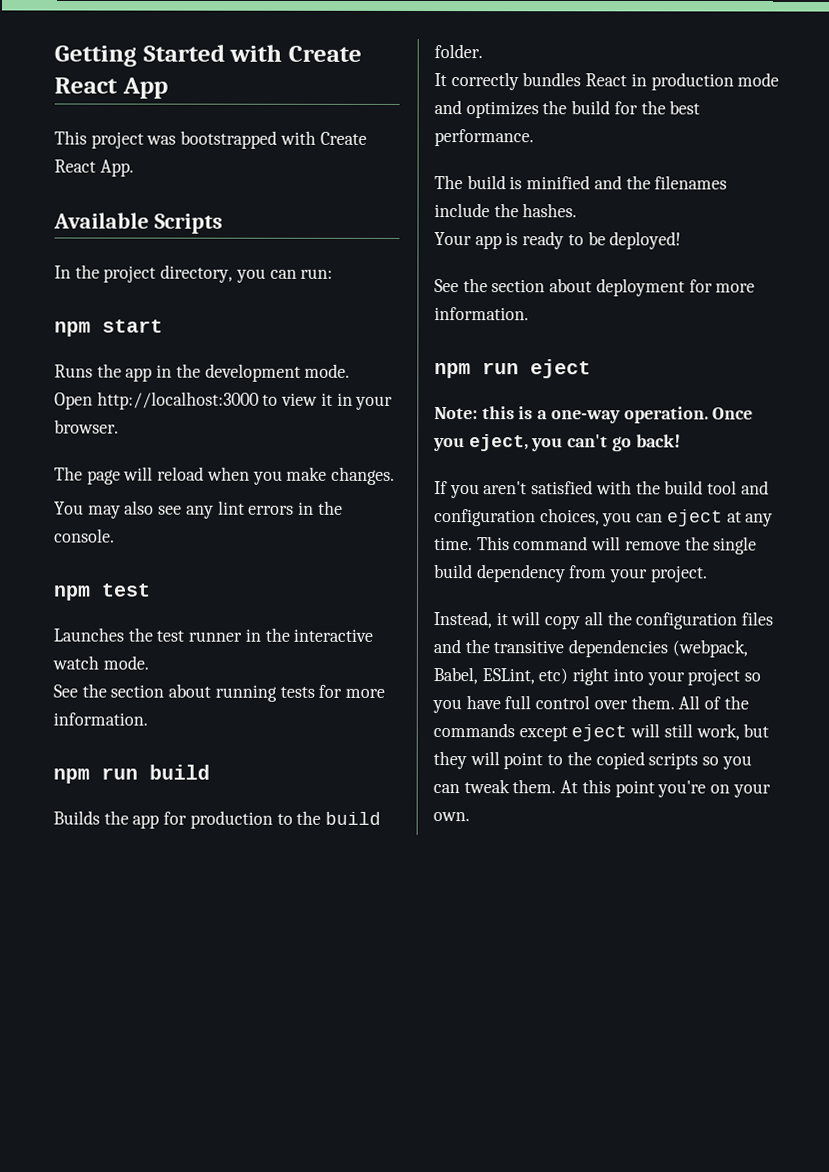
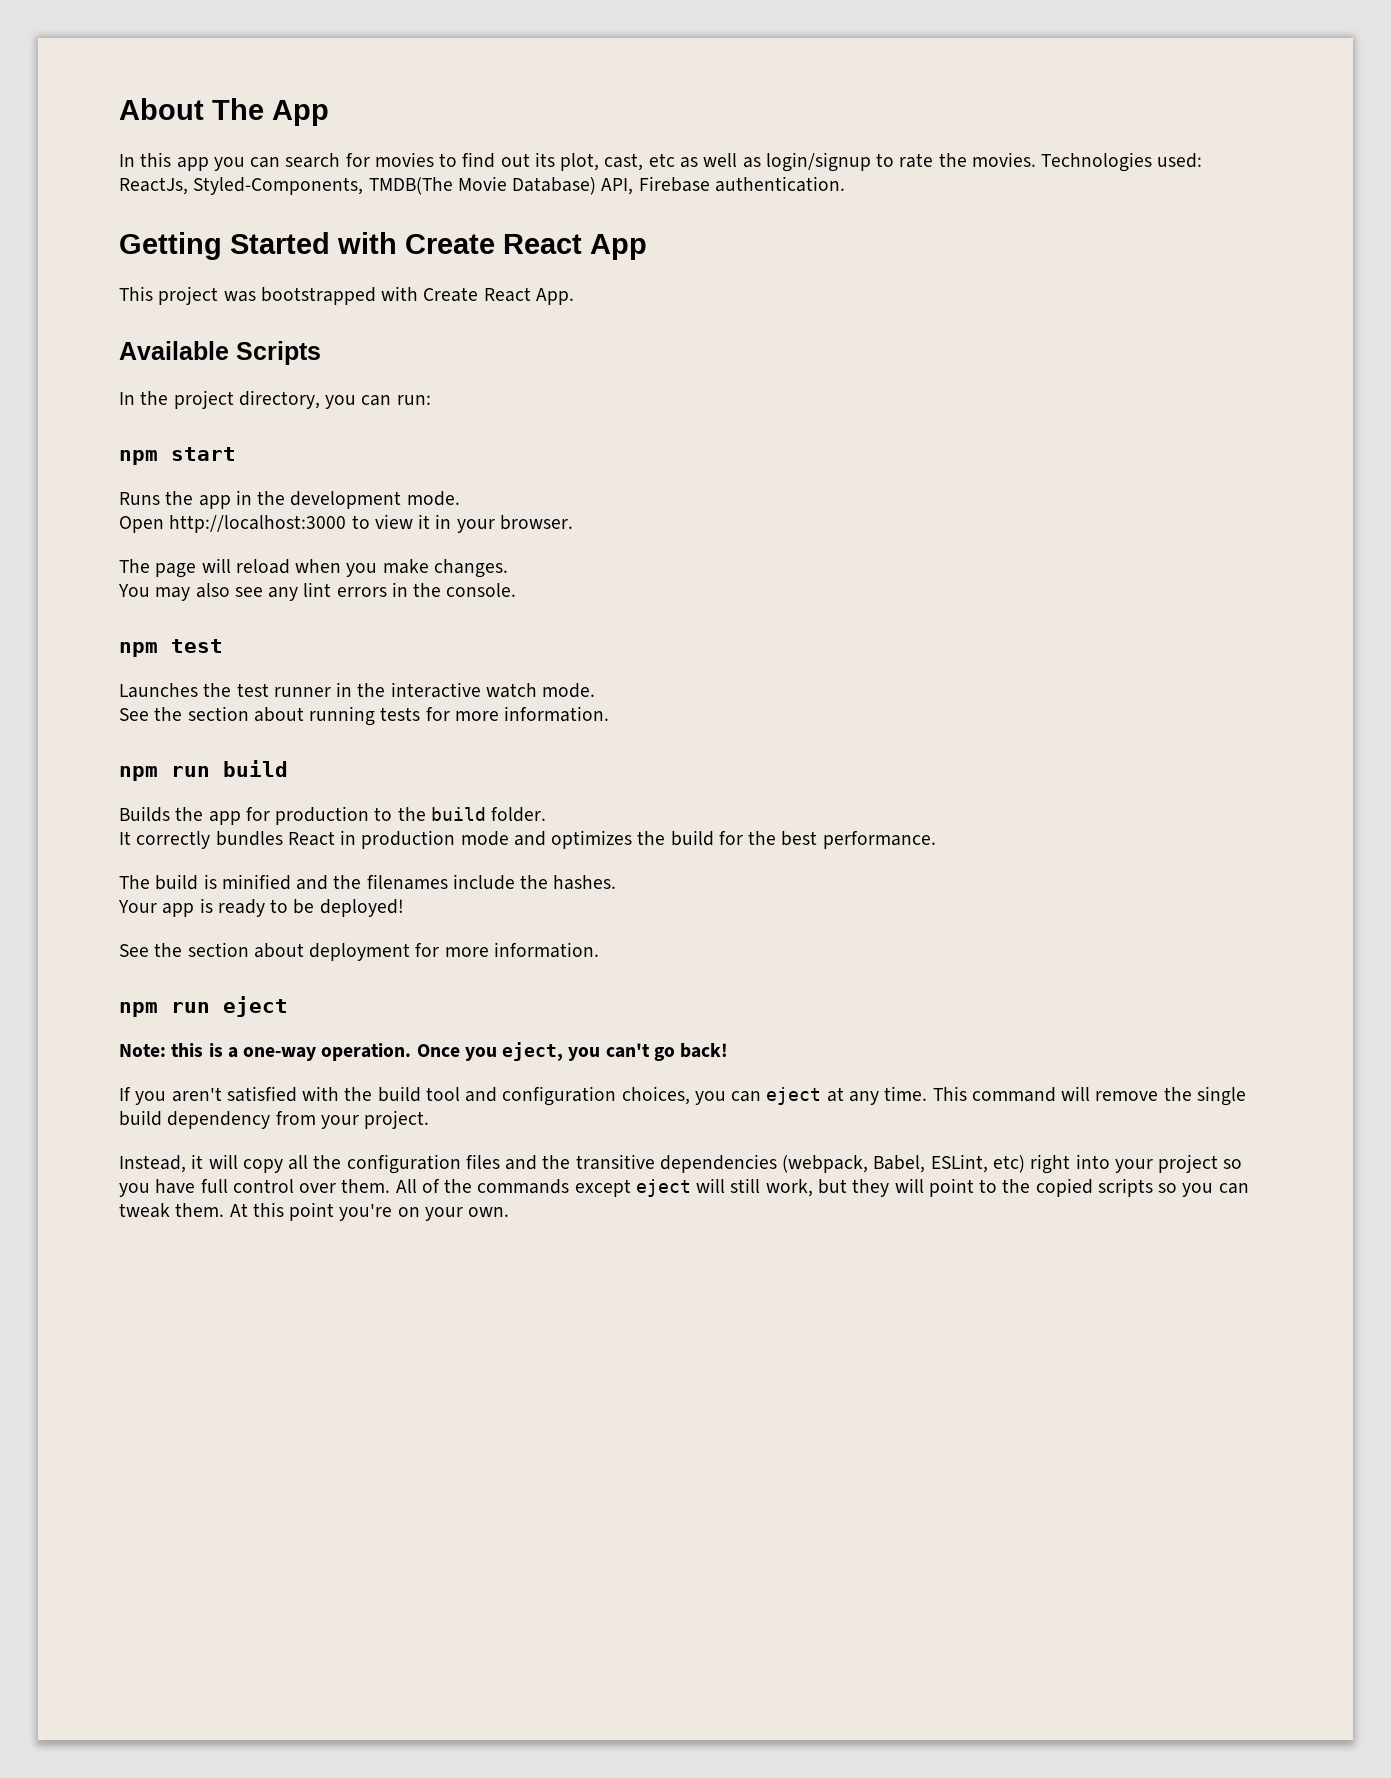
+ About The App
+ In this app you can search for movies to find out its plot, cast, etc as well as login/signup to rate the movies. Technologies used: ReactJs, Styled-Components, TMDB(The Movie Database) API, Firebase authentication.

